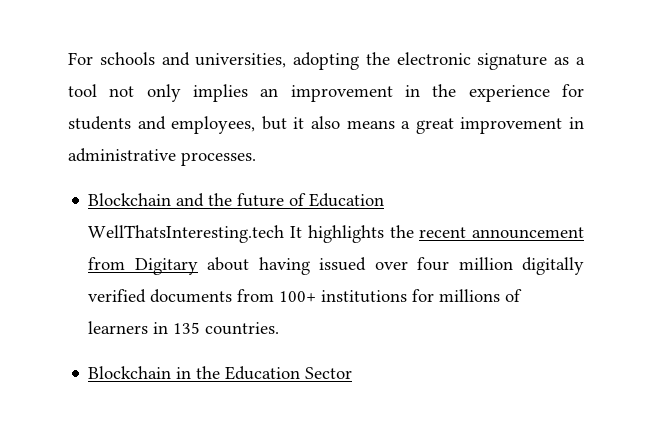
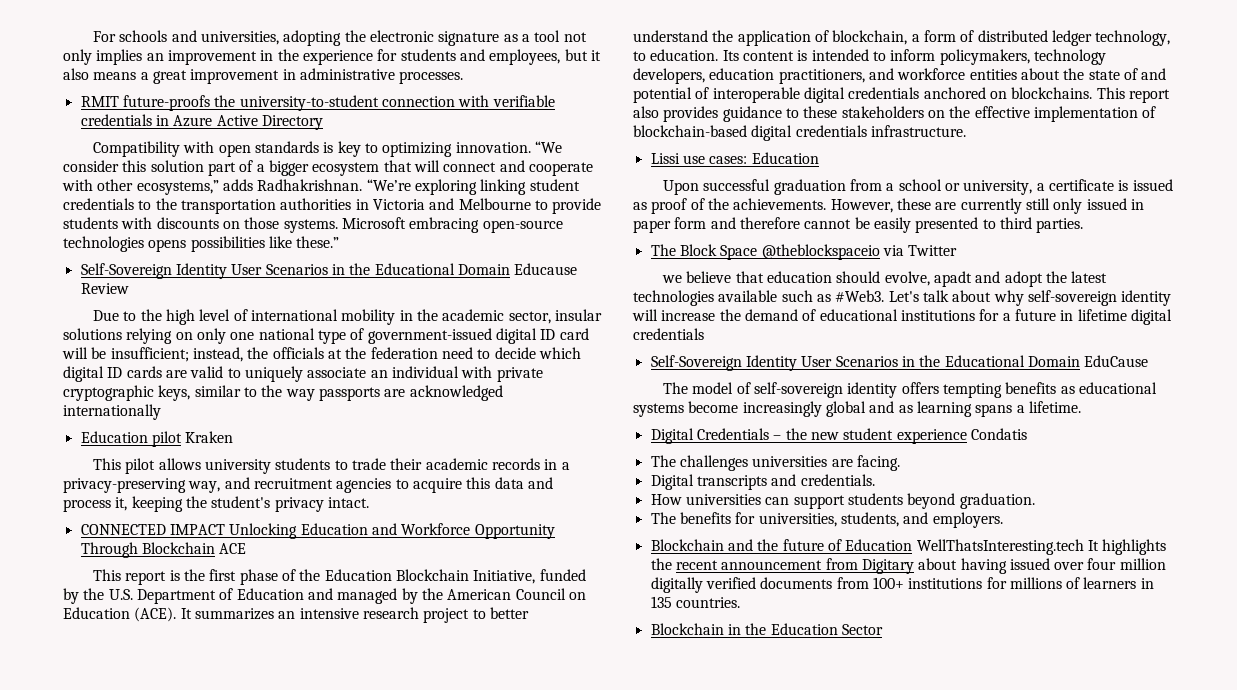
+ RMIT future-proofs the university-to-student connection with verifiable credentials in Azure Active Directory
+ Compatibility with open standards is key to optimizing innovation. “We consider this solution part of a bigger ecosystem that will connect and cooperate with other ecosystems,” adds Radhakrishnan. “We’re exploring linking student credentials to the transportation authorities in Victoria and Melbourne to provide students with discounts on those systems. Microsoft embracing open-source technologies opens possibilities like these.”
+ Self-Sovereign Identity User Scenarios in the Educational Domain Educause Review
+ Due to the high level of international mobility in the academic sector, insular solutions relying on only one national type of government-issued digital ID card will be insufficient; instead, the officials at the federation need to decide which digital ID cards are valid to uniquely associate an individual with private cryptographic keys, similar to the way passports are acknowledged internationally
+ Education pilot Kraken
+ This pilot allows university students to trade their academic records in a privacy-preserving way, and recruitment agencies to acquire this data and process it, keeping the student's privacy intact.
+ CONNECTED IMPACT Unlocking Education and Workforce Opportunity Through Blockchain ACE
+ This report is the first phase of the Education Blockchain Initiative, funded by the U.S. Department of Education and managed by the American Council on Education (ACE). It summarizes an intensive research project to better understand the application of blockchain, a form of distributed ledger technology, to education. Its content is intended to inform policymakers, technology developers, education practitioners, and workforce entities about the state of and potential of interoperable digital credentials anchored on blockchains. This report also provides guidance to these stakeholders on the effective implementation of blockchain-based digital credentials infrastructure.
+ Lissi use cases: Education
+ Upon successful graduation from a school or university, a certificate is issued as proof of the achievements. However, these are currently still only issued in paper form and therefore cannot be easily presented to third parties.
+ The Block Space @theblockspaceio via Twitter
+ we believe that education should evolve, apadt and adopt the latest technologies available such as #Web3. Let's talk about why self-sovereign identity will increase the demand of educational institutions for a future in lifetime digital credentials
+ Self-Sovereign Identity User Scenarios in the Educational Domain EduCause
+ The model of self-sovereign identity offers tempting benefits as educational systems become increasingly global and as learning spans a lifetime.
+ Digital Credentials – the new student experience Condatis
+ The challenges universities are facing.
+ Digital transcripts and credentials.
+ How universities can support students beyond graduation.
+ The benefits for universities, students, and employers.

